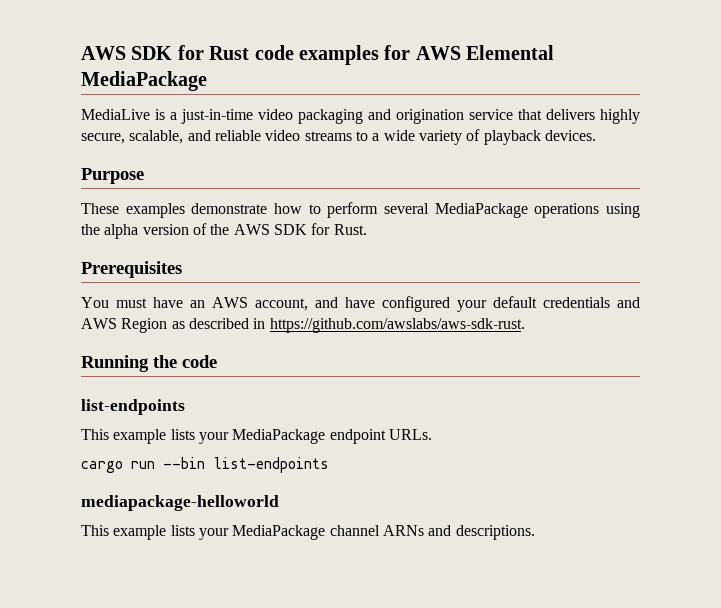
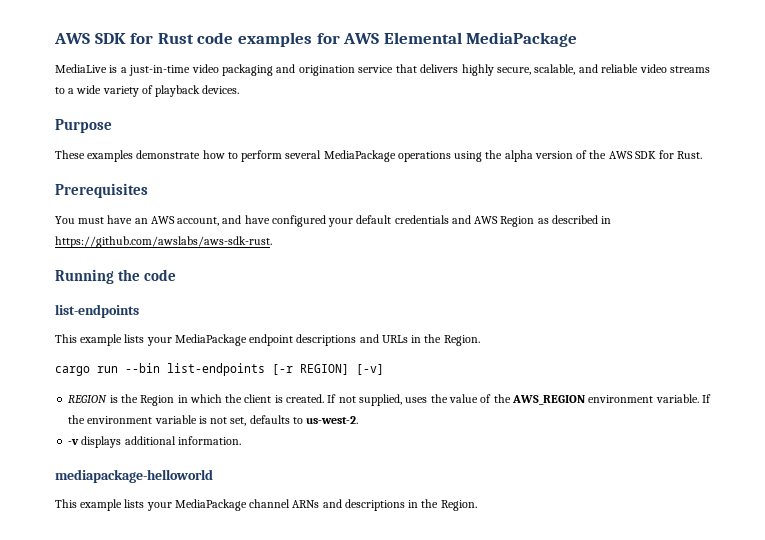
- This example lists your MediaPackage endpoint URLs.
- cargo run --bin list-endpoints
+ This example lists your MediaPackage endpoint descriptions and URLs in the Region.
+ cargo run --bin list-endpoints [-r REGION] [-v]
+ REGION is the Region in which the client is created. If not supplied, uses the value of the AWS_REGION environment variable. If the environment variable is not set, defaults to us-west-2.
+ -v displays additional information.
- This example lists your MediaPackage channel ARNs and descriptions.
+ This example lists your MediaPackage channel ARNs and descriptions in the Region.

